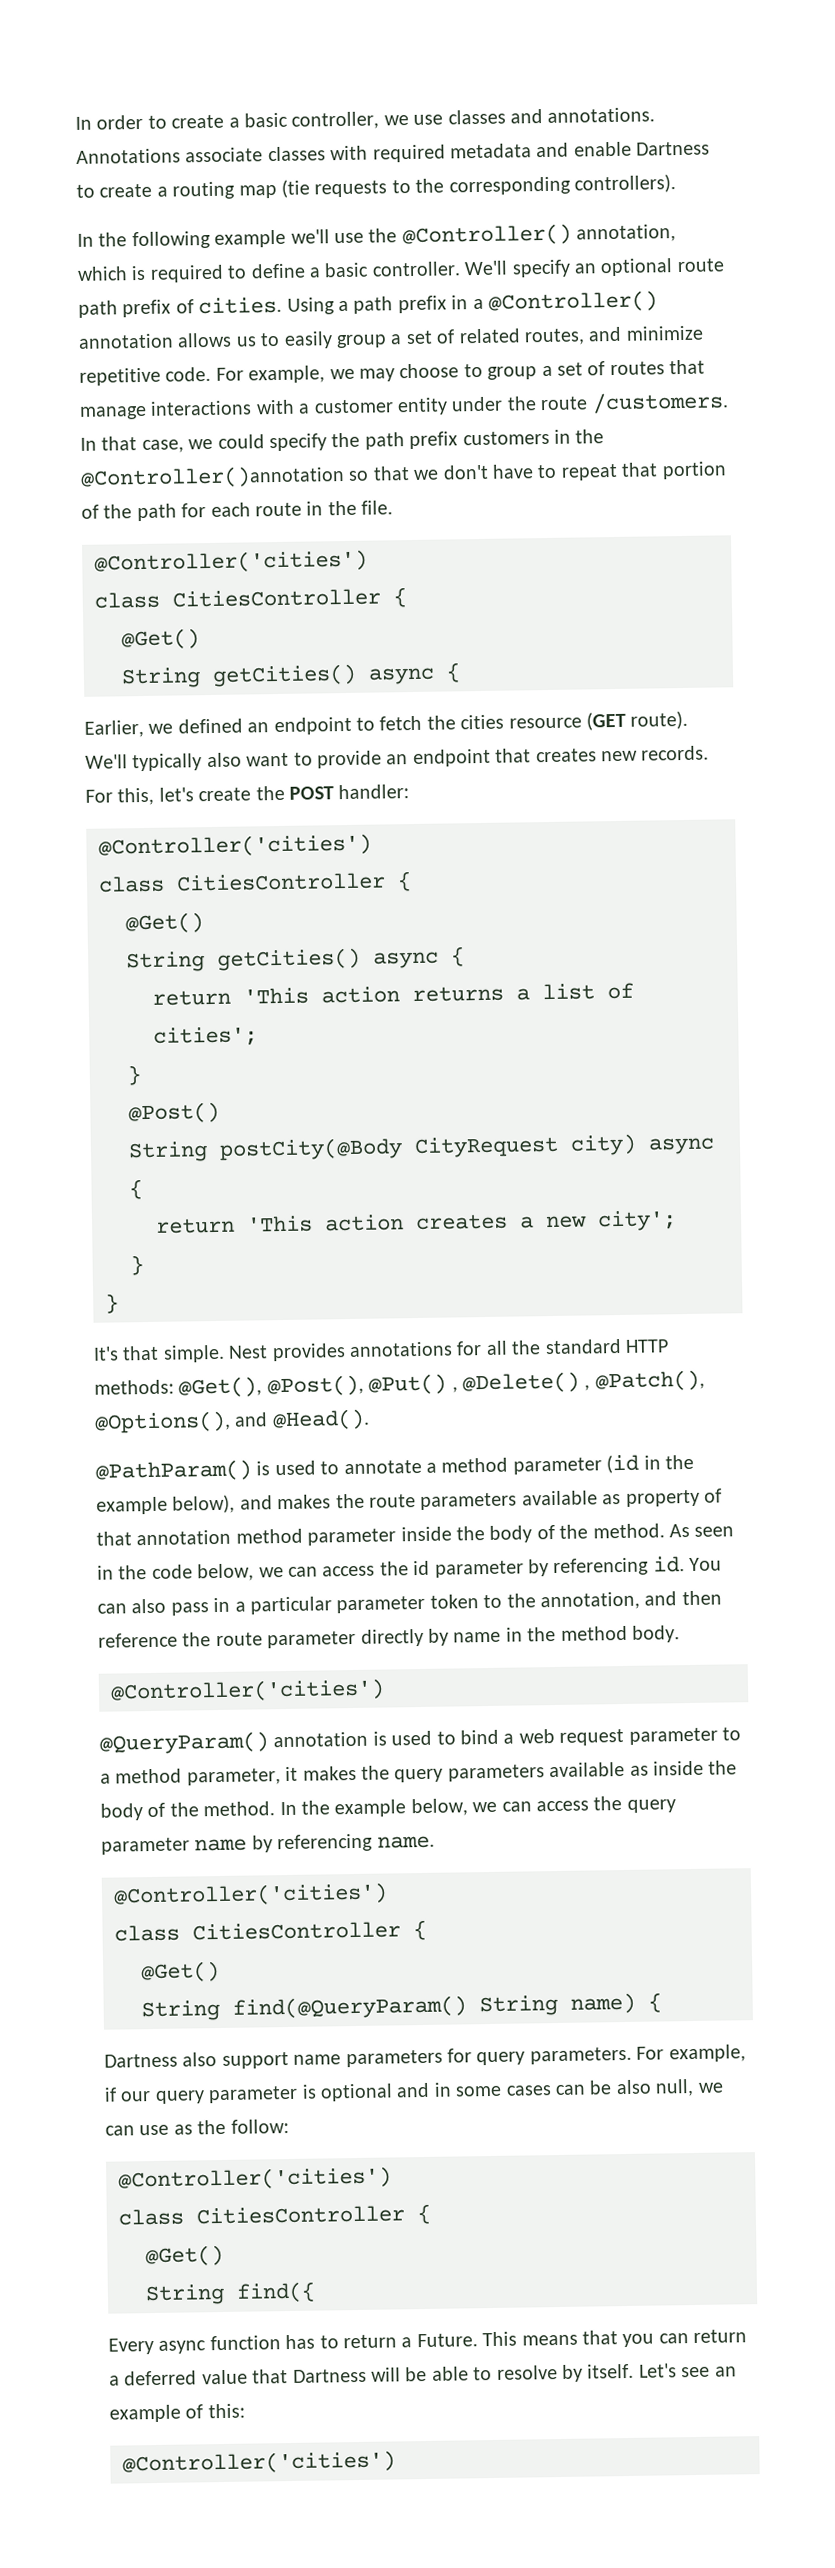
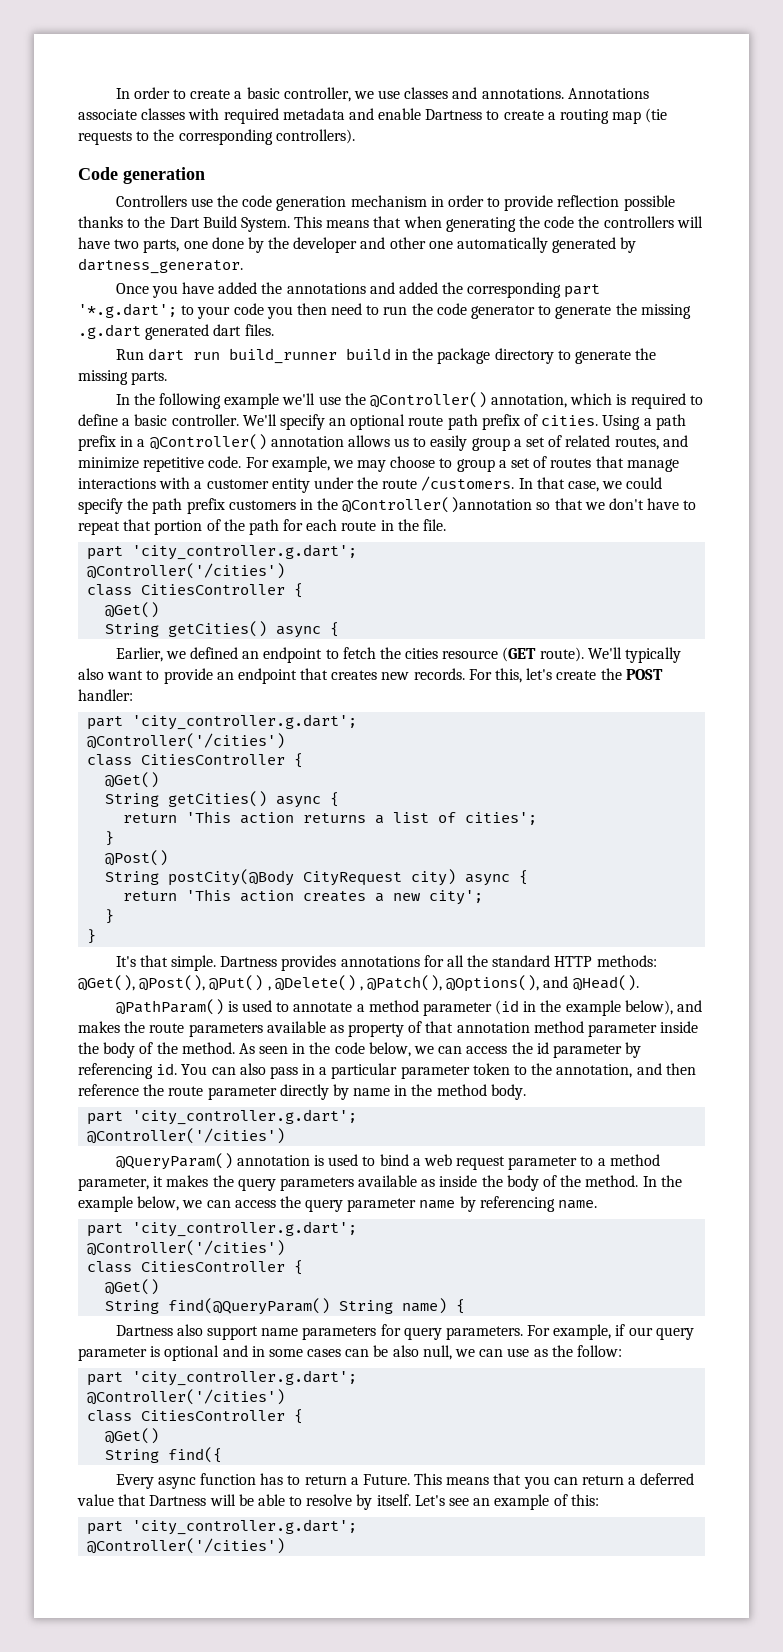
+ Code generation
+ Controllers use the code generation mechanism in order to provide reflection possible thanks to the Dart Build System. This means that when generating the code the controllers will have two parts, one done by the developer and other one automatically generated by dartness_generator.
+ Once you have added the annotations and added the corresponding part '*.g.dart'; to your code you then need to run the code generator to generate the missing .g.dart generated dart files.
+ Run dart run build_runner build in the package directory to generate the missing parts.
  In that case, we could specify the path prefix customers in the @Controller()annotation so that we don't have to repeat that portion of the path for each route in the file.
- @Controller('cities')
+ part 'city_controller.g.dart';
+ @Controller('/cities')
  For this, let's create the POST handler:
- @Controller('cities')
+ part 'city_controller.g.dart';
+ @Controller('/cities')
- Nest provides annotations for all the standard HTTP methods: @Get(), @Post(), @Put() , @Delete() , @Patch(), @Options(), and @Head().
+ Dartness provides annotations for all the standard HTTP methods: @Get(), @Post(), @Put() , @Delete() , @Patch(), @Options(), and @Head().
  You can also pass in a particular parameter token to the annotation, and then reference the route parameter directly by name in the method body.
- @Controller('cities')
+ part 'city_controller.g.dart';
+ @Controller('/cities')
  In the example below, we can access the query parameter name by referencing name.
- @Controller('cities')
+ part 'city_controller.g.dart';
+ @Controller('/cities')
  For example, if our query parameter is optional and in some cases can be also null, we can use as the follow:
- @Controller('cities')
+ part 'city_controller.g.dart';
+ @Controller('/cities')
  Let's see an example of this:
- @Controller('cities')
+ part 'city_controller.g.dart';
+ @Controller('/cities')

